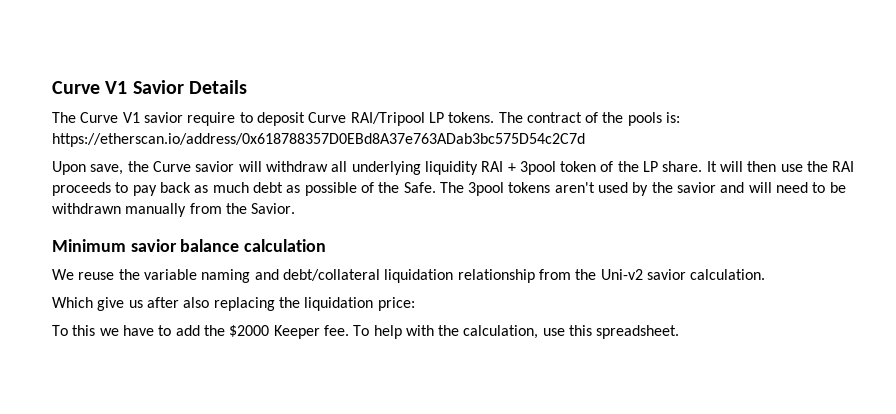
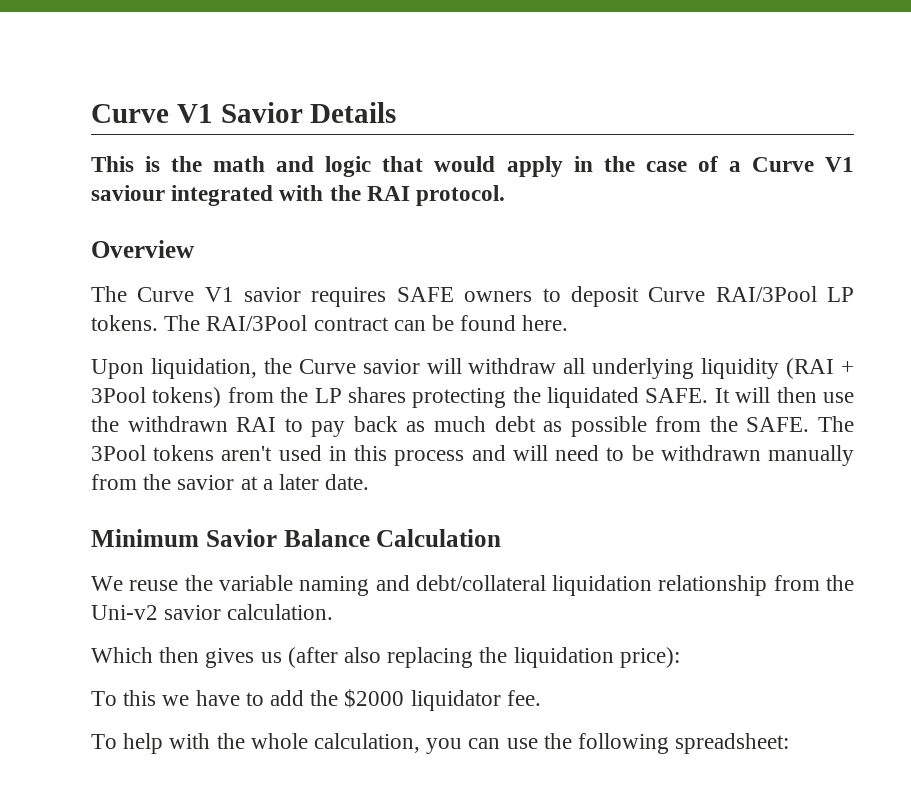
+ This is the math and logic that would apply in the case of a Curve V1 saviour integrated with the RAI protocol.
+ Overview
- The Curve V1 savior require to deposit Curve RAI/Tripool LP tokens.
+ The Curve V1 savior requires SAFE owners to deposit Curve RAI/3Pool LP tokens.
- The contract of the pools is: https://etherscan.io/address/0x618788357D0EBd8A37e763ADab3bc575D54c2C7d
+ The RAI/3Pool contract can be found here.
- Upon save, the Curve savior will withdraw all underlying liquidity RAI + 3pool token of the LP share.
+ Upon liquidation, the Curve savior will withdraw all underlying liquidity (RAI + 3Pool tokens) from the LP shares protecting the liquidated SAFE.
- It will then use the RAI proceeds to pay back as much debt as possible of the Safe. The 3pool tokens aren't used by the savior and will need to be withdrawn manually from the Savior.
- Minimum savior balance calculation
+ It will then use the withdrawn RAI to pay back as much debt as possible from the SAFE. The 3Pool tokens aren't used in this process and will need to be withdrawn manually from the savior at a later date.
+ Minimum Savior Balance Calculation
- Which give us after also replacing the liquidation price:
+ Which then gives us (after also replacing the liquidation price):
- To this we have to add the $2000 Keeper fee. To help with the calculation, use this spreadsheet.
+ To this we have to add the $2000 liquidator fee.
+ To help with the whole calculation, you can use the following spreadsheet:

